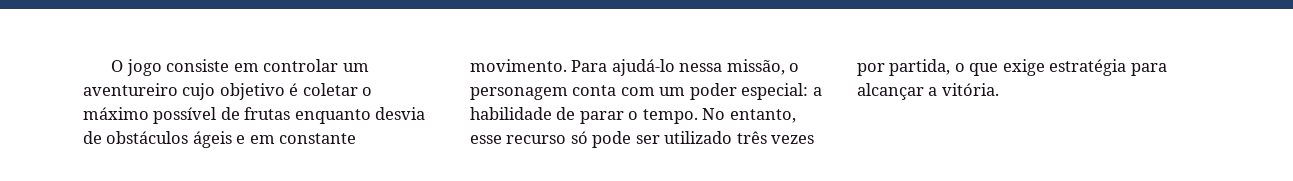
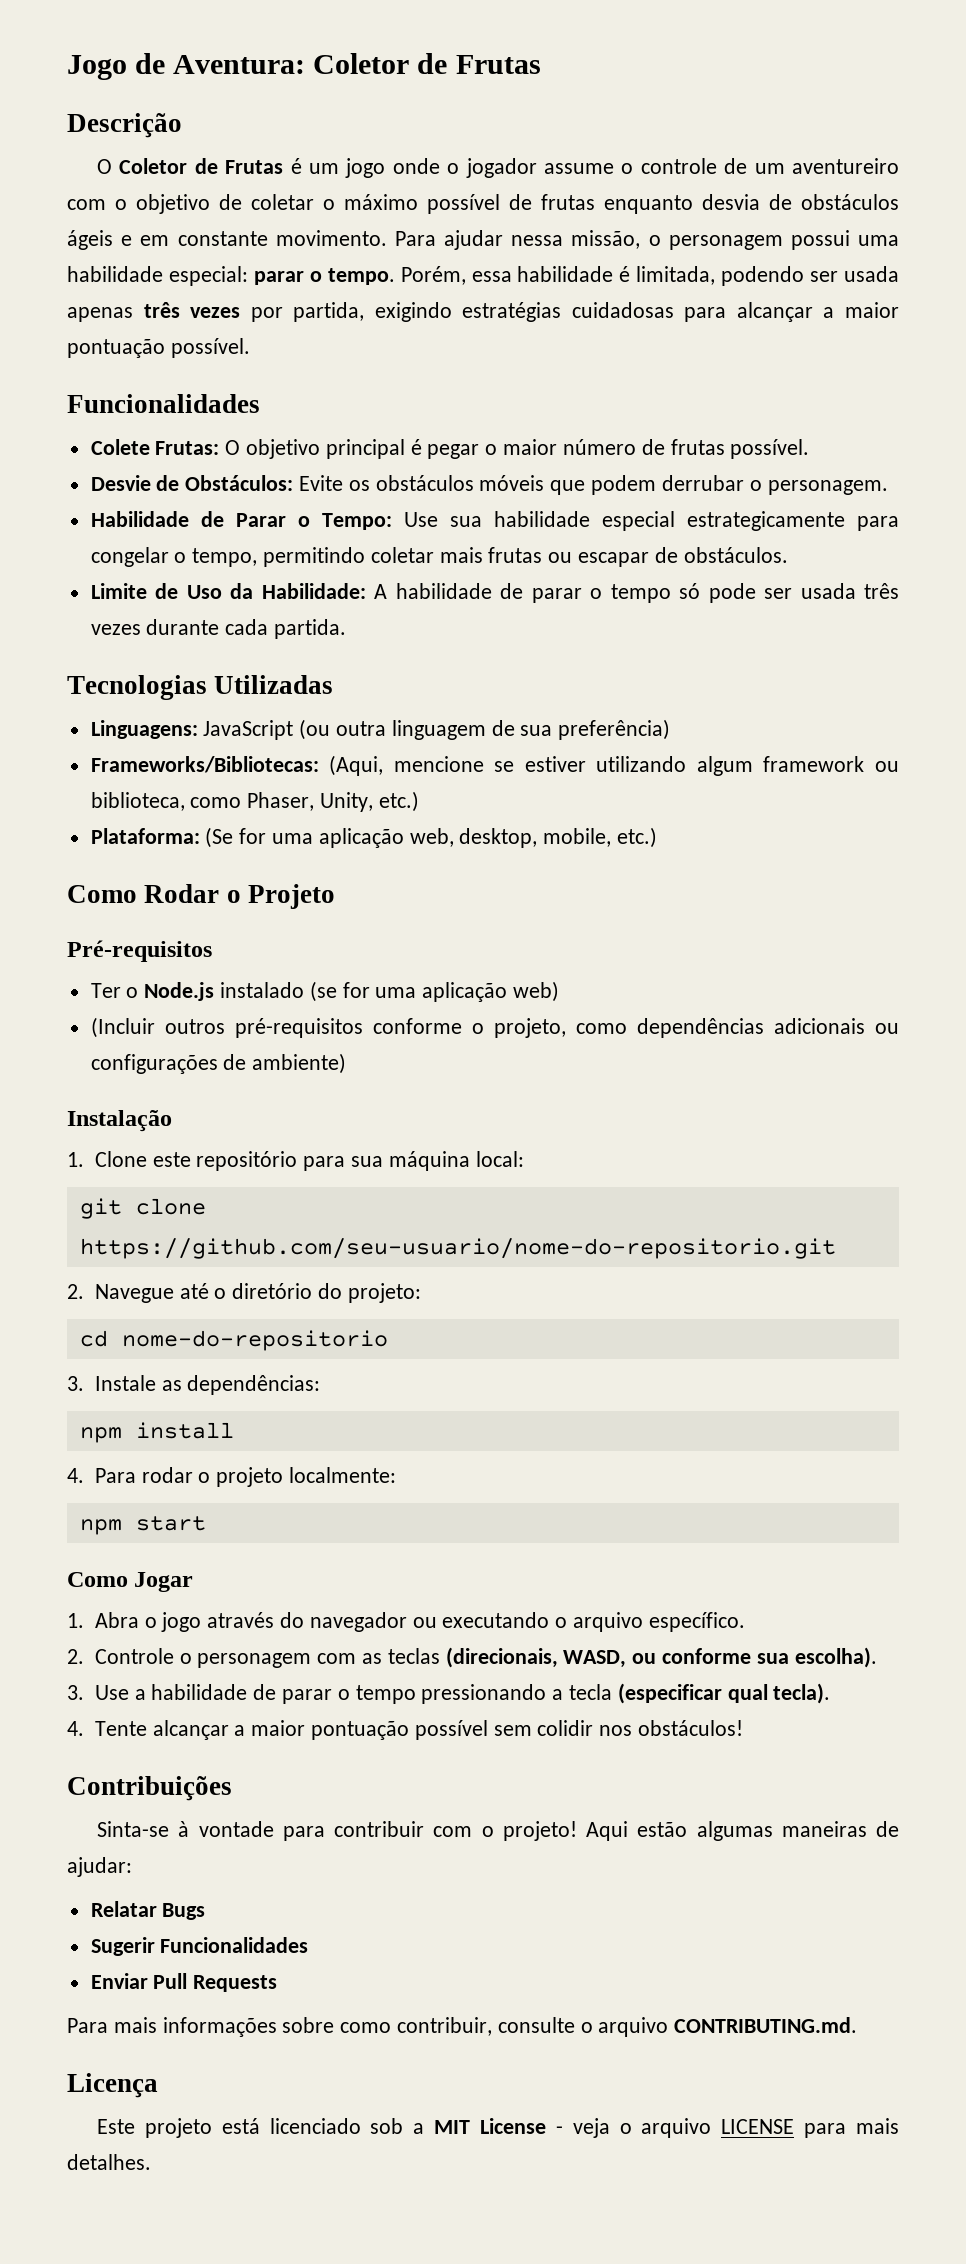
- O jogo consiste em controlar um aventureiro cujo objetivo é coletar o máximo possível de frutas enquanto desvia de obstáculos ágeis e em constante movimento.
+ Jogo de Aventura: Coletor de Frutas
+ Descrição
+ O Coletor de Frutas é um jogo onde o jogador assume o controle de um aventureiro com o objetivo de coletar o máximo possível de frutas enquanto desvia de obstáculos ágeis e em constante movimento.
- Para ajudá-lo nessa missão, o personagem conta com um poder especial: a habilidade de parar o tempo. No entanto, esse recurso só pode ser utilizado três vezes por partida, o que exige estratégia para alcançar a vitória.
+ Para ajudar nessa missão, o personagem possui uma habilidade especial: parar o tempo. Porém, essa habilidade é limitada, podendo ser usada apenas três vezes por partida, exigindo estratégias cuidadosas para alcançar a maior pontuação possível.
+ Funcionalidades
+ Colete Frutas: O objetivo principal é pegar o maior número de frutas possível.
+ Desvie de Obstáculos: Evite os obstáculos móveis que podem derrubar o personagem.
+ Habilidade de Parar o Tempo: Use sua habilidade especial estrategicamente para congelar o tempo, permitindo coletar mais frutas ou escapar de obstáculos.
+ Limite de Uso da Habilidade: A habilidade de parar o tempo só pode ser usada três vezes durante cada partida.
+ Tecnologias Utilizadas
+ Linguagens: JavaScript (ou outra linguagem de sua preferência)
+ Frameworks/Bibliotecas: (Aqui, mencione se estiver utilizando algum framework ou biblioteca, como Phaser, Unity, etc.)
+ Plataforma: (Se for uma aplicação web, desktop, mobile, etc.)
+ Como Rodar o Projeto
+ Pré-requisitos
+ Ter o Node.js instalado (se for uma aplicação web)
+ (Incluir outros pré-requisitos conforme o projeto, como dependências adicionais ou configurações de ambiente)
+ Instalação
+ 1. Clone este repositório para sua máquina local:
+ git clone https://github.com/seu-usuario/nome-do-repositorio.git
+ 2. Navegue até o diretório do projeto:
+ cd nome-do-repositorio
+ 3. Instale as dependências:
+ npm install
+ 4. Para rodar o projeto localmente:
+ npm start
+ Como Jogar
+ 1. Abra o jogo através do navegador ou executando o arquivo específico.
+ 2. Controle o personagem com as teclas (direcionais, WASD, ou conforme sua escolha).
+ 3. Use a habilidade de parar o tempo pressionando a tecla (especificar qual tecla).
+ 4. Tente alcançar a maior pontuação possível sem colidir nos obstáculos!
+ Contribuições
+ Sinta-se à vontade para contribuir com o projeto! Aqui estão algumas maneiras de ajudar:
+ Relatar Bugs
+ Sugerir Funcionalidades
+ Enviar Pull Requests
+ Para mais informações sobre como contribuir, consulte o arquivo CONTRIBUTING.md.
+ Licença
+ Este projeto está licenciado sob a MIT License - veja o arquivo LICENSE para mais detalhes.

